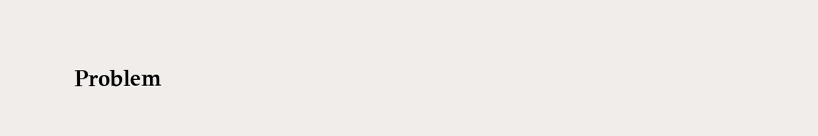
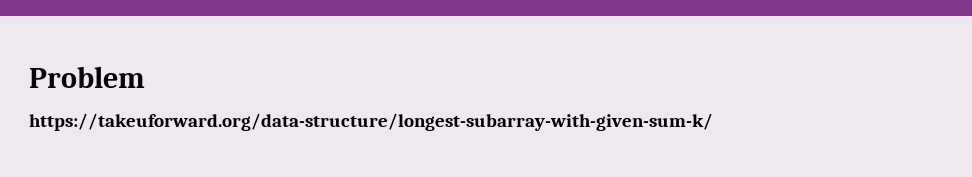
+ https://takeuforward.org/data-structure/longest-subarray-with-given-sum-k/

